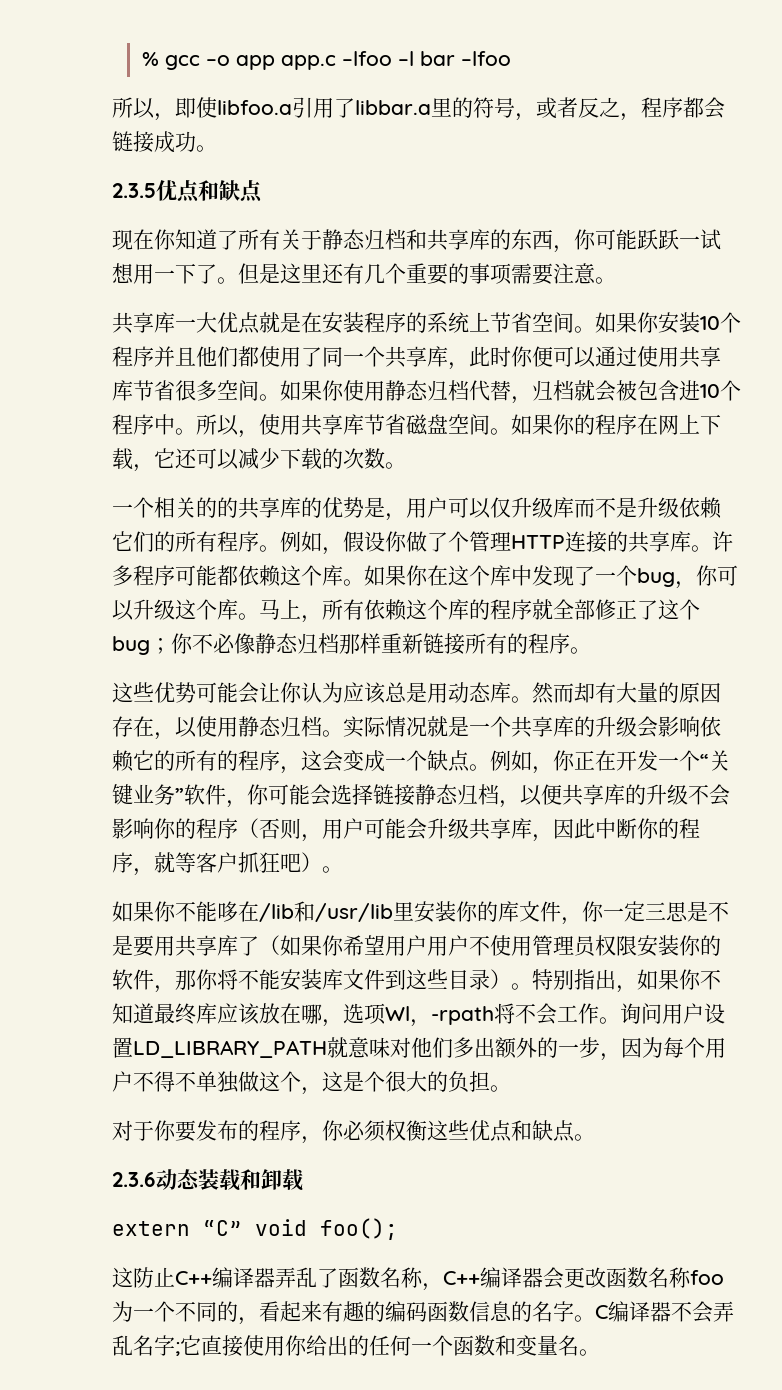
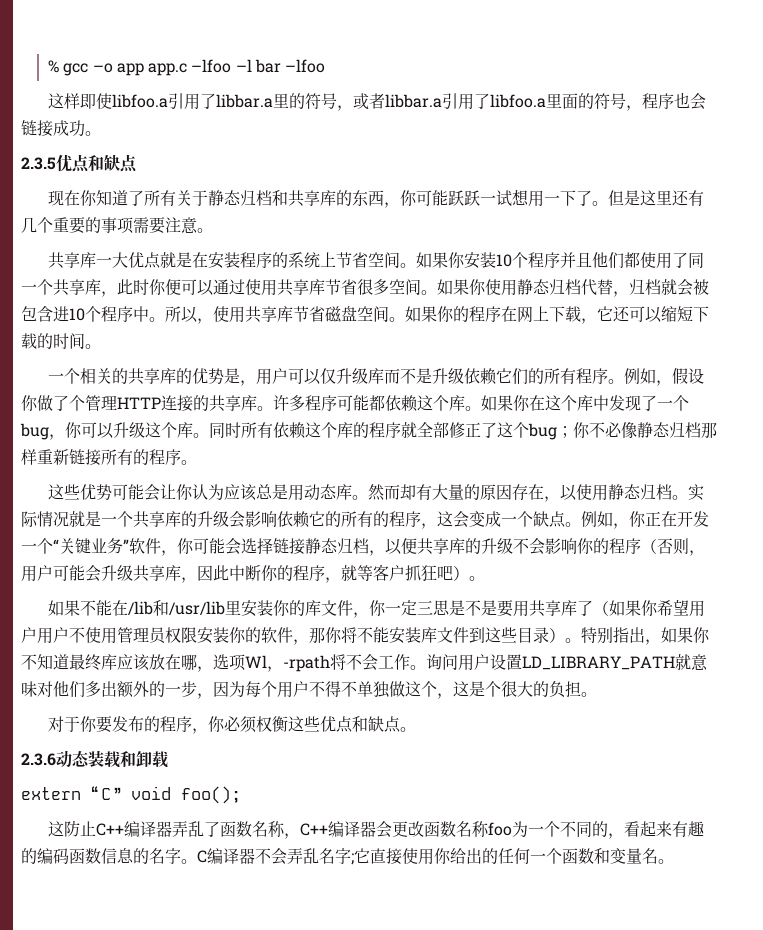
- 所以，即使libfoo.a引用了libbar.a里的符号，或者反之，程序都会链接成功。
+ 这样即使libfoo.a引用了libbar.a里的符号，或者libbar.a引用了libfoo.a里面的符号，程序也会链接成功。
- 如果你的程序在网上下载，它还可以减少下载的次数。
+ 如果你的程序在网上下载，它还可以缩短下载的时间。
- 一个相关的的共享库的优势是，用户可以仅升级库而不是升级依赖它们的所有程序。
+ 一个相关的共享库的优势是，用户可以仅升级库而不是升级依赖它们的所有程序。
- 马上，所有依赖这个库的程序就全部修正了这个bug；你不必像静态归档那样重新链接所有的程序。
+ 同时所有依赖这个库的程序就全部修正了这个bug；你不必像静态归档那样重新链接所有的程序。
- 如果你不能哆在/lib和/usr/lib里安装你的库文件，你一定三思是不是要用共享库了（如果你希望用户用户不使用管理员权限安装你的软件，那你将不能安装库文件到这些目录）。
+ 如果不能在/lib和/usr/lib里安装你的库文件，你一定三思是不是要用共享库了（如果你希望用户用户不使用管理员权限安装你的软件，那你将不能安装库文件到这些目录）。

